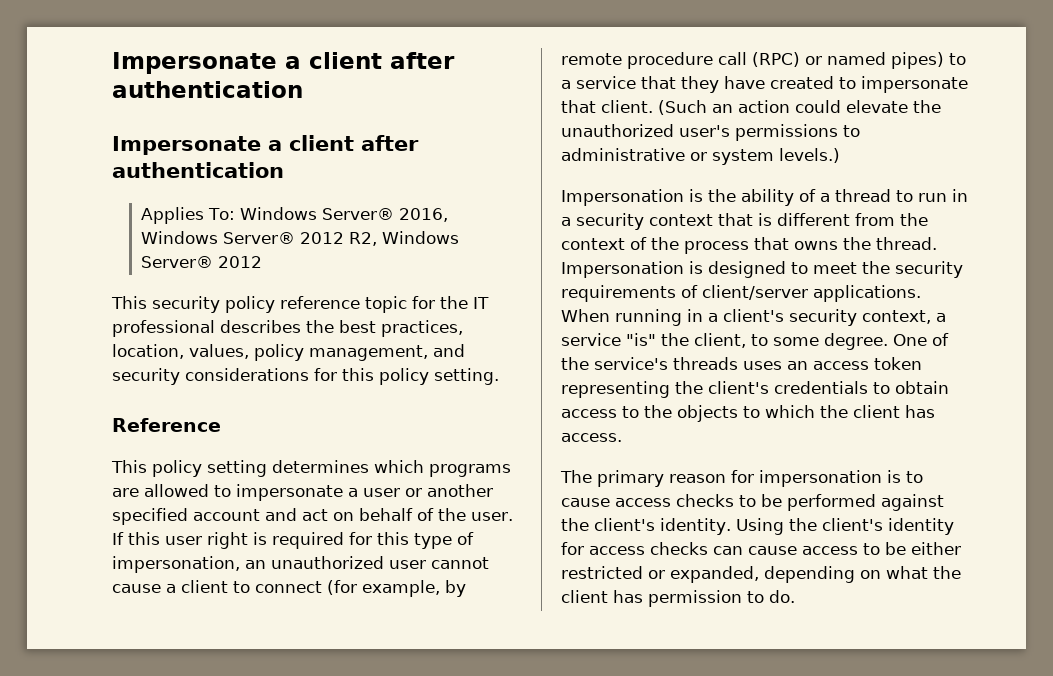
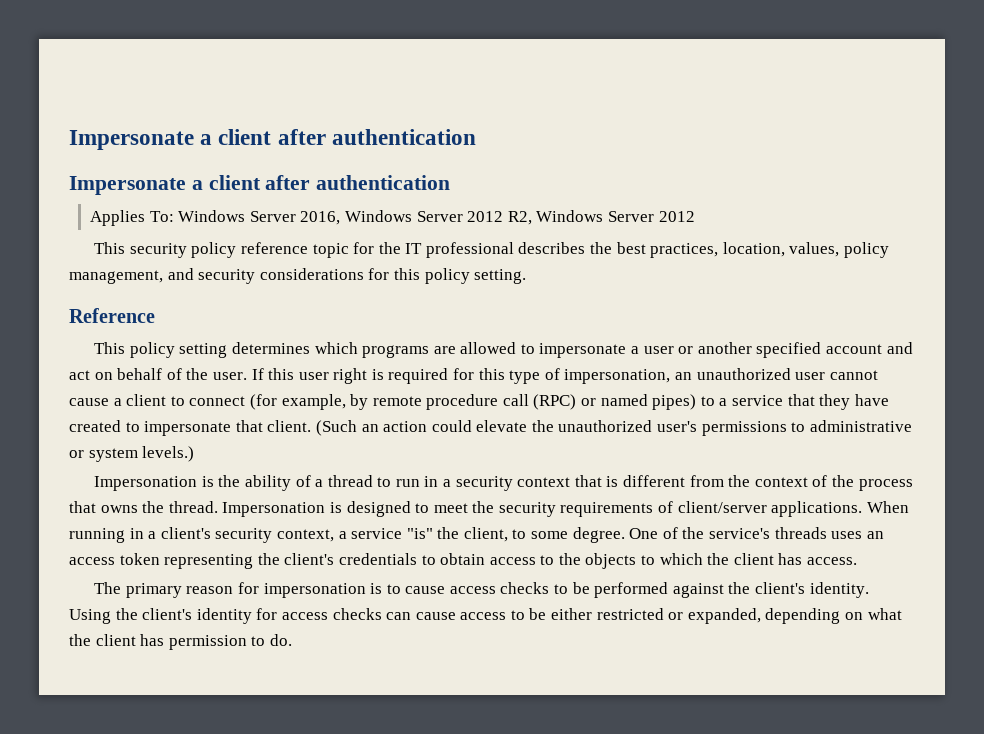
- Applies To: Windows Server® 2016, Windows Server® 2012 R2, Windows Server® 2012
+ Applies To: Windows Server 2016, Windows Server 2012 R2, Windows Server 2012

